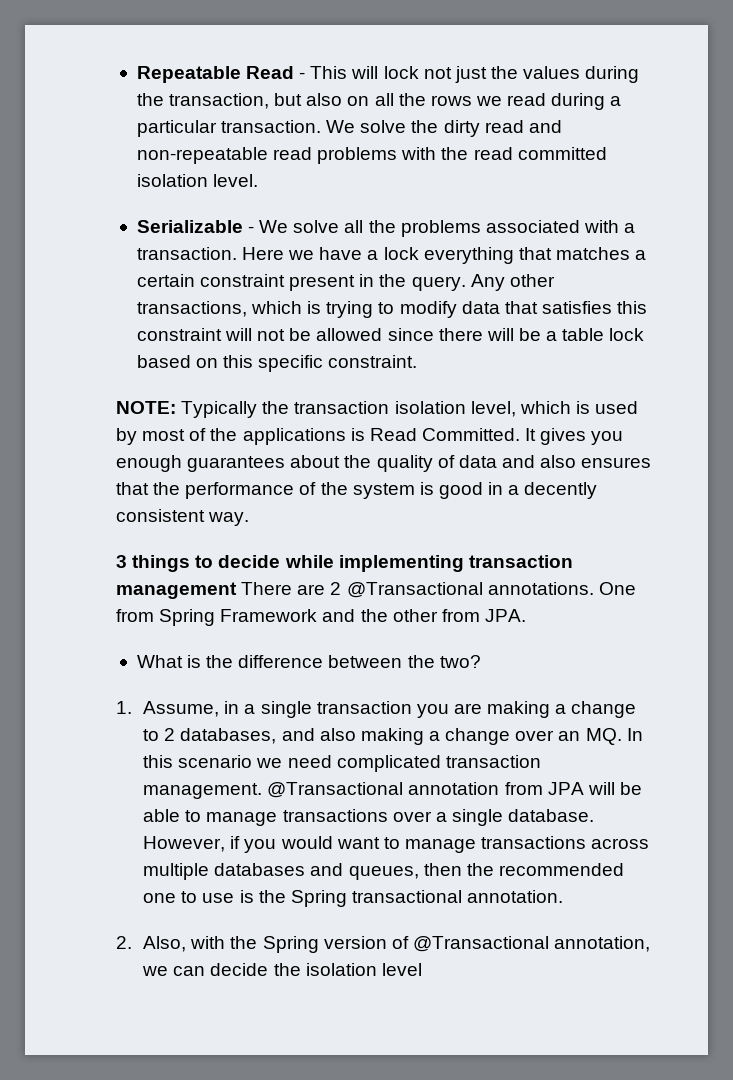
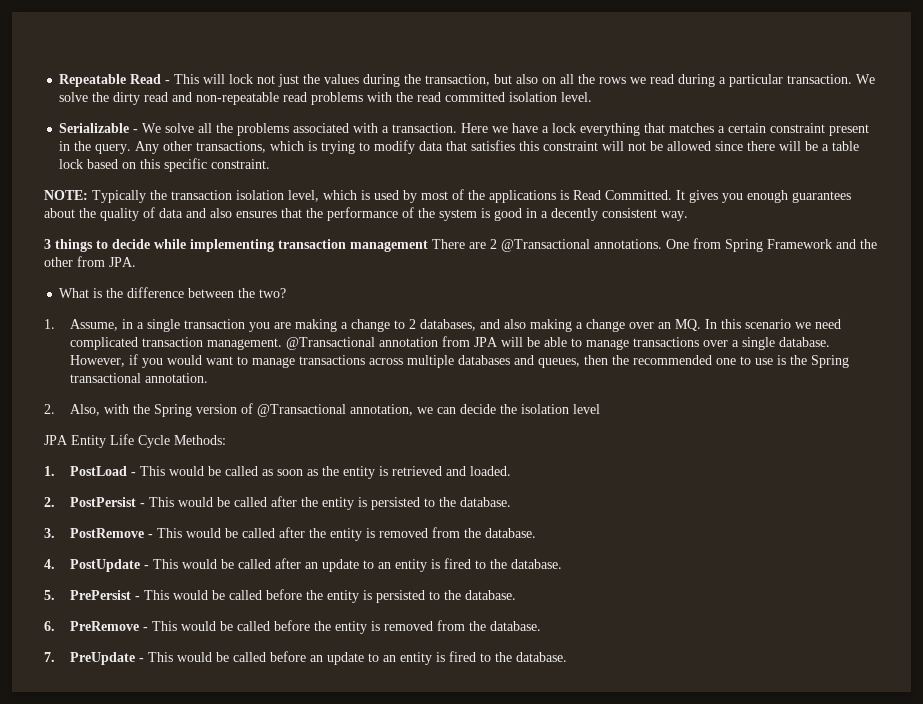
+ JPA Entity Life Cycle Methods:
+ 1. PostLoad - This would be called as soon as the entity is retrieved and loaded.
+ 2. PostPersist - This would be called after the entity is persisted to the database.
+ 3. PostRemove - This would be called after the entity is removed from the database.
+ 4. PostUpdate - This would be called after an update to an entity is fired to the database.
+ 5. PrePersist - This would be called before the entity is persisted to the database.
+ 6. PreRemove - This would be called before the entity is removed from the database.
+ 7. PreUpdate - This would be called before an update to an entity is fired to the database.

